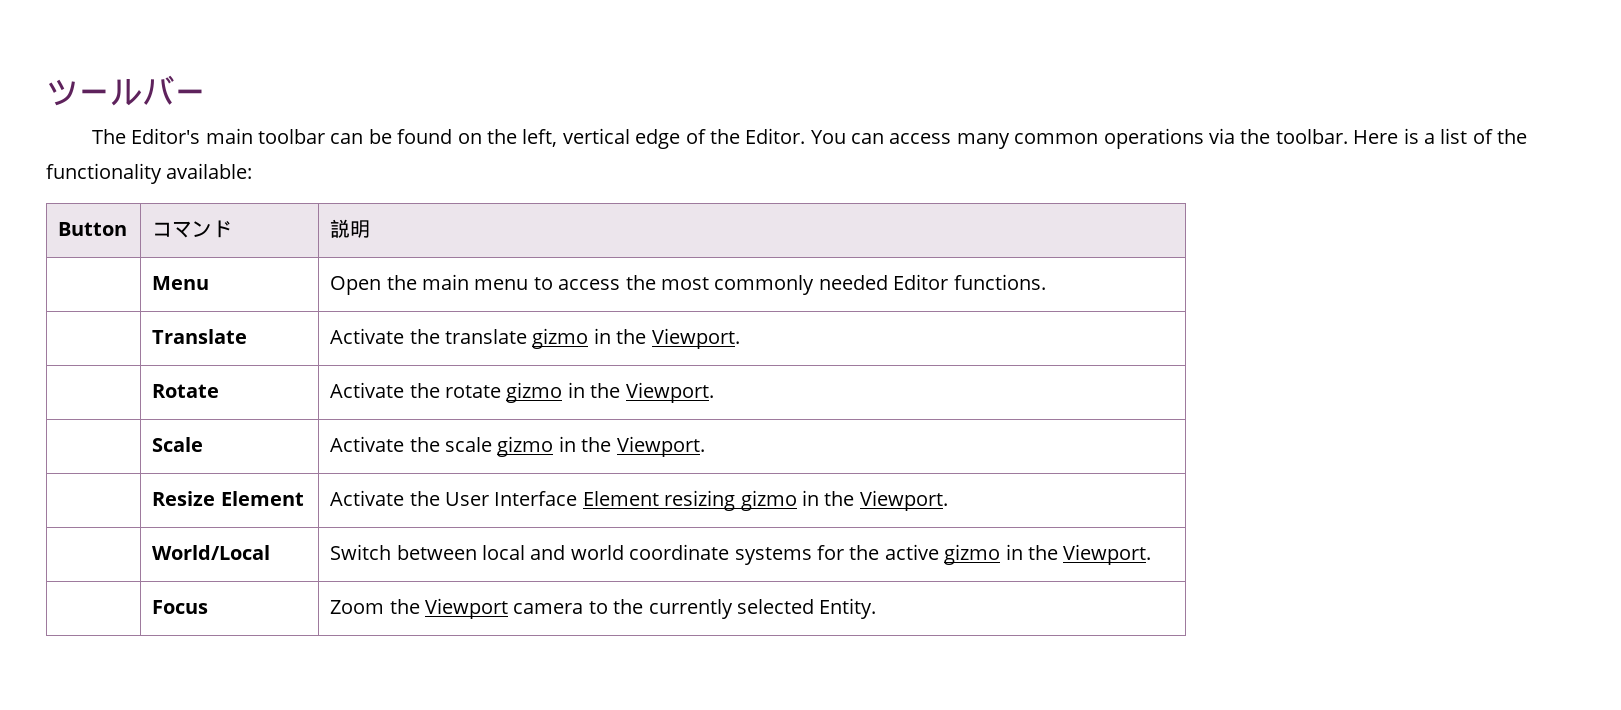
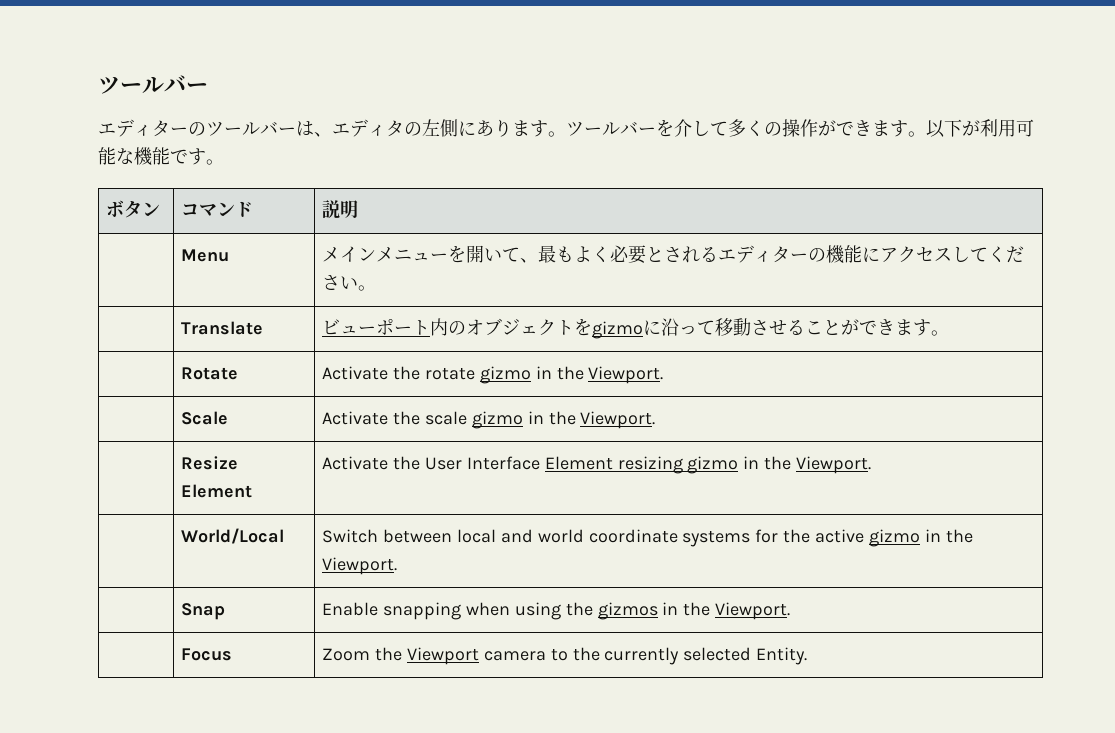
- The Editor's main toolbar can be found on the left, vertical edge of the Editor. You can access many common operations via the toolbar. Here is a list of the functionality available:
- Button | コマンド | 説明
- | Menu | Open the main menu to access the most commonly needed Editor functions.
- | Translate | Activate the translate gizmo in the Viewport.
+ エディターのツールバーは、エディタの左側にあります。ツールバーを介して多くの操作ができます。以下が利用可能な機能です。
+ ボタン | コマンド | 説明
+ | Menu | メインメニューを開いて、最もよく必要とされるエディターの機能にアクセスしてください。
+ | Translate | ビューポート内のオブジェクトをgizmoに沿って移動させることができます。
+ | Snap | Enable snapping when using the gizmos in the Viewport.

